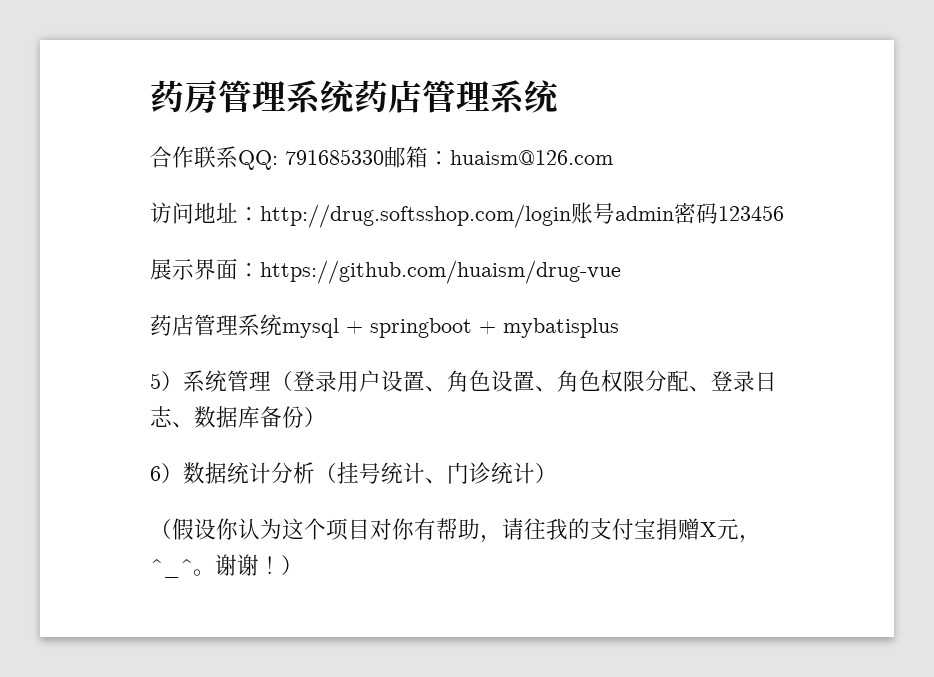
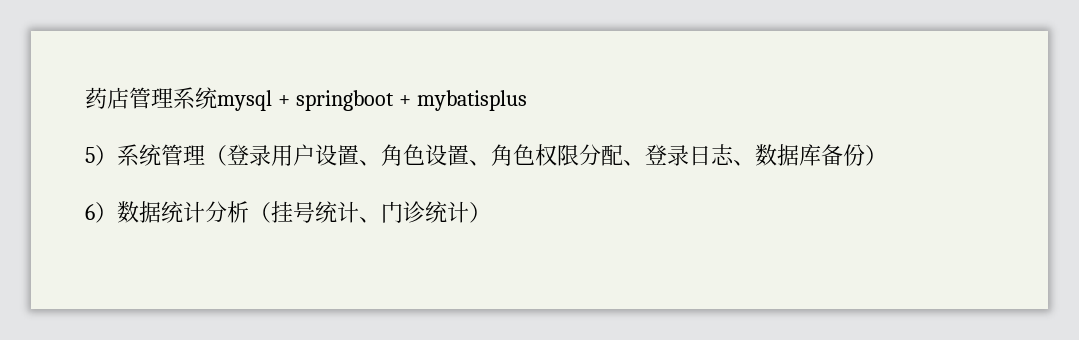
- 药房管理系统药店管理系统
- 合作联系QQ: 791685330邮箱：huaism@126.com
- 访问地址：http://drug.softsshop.com/login账号admin密码123456
- 展示界面：https://github.com/huaism/drug-vue
- （假设你认为这个项目对你有帮助，请往我的支付宝捐赠X元，^_^。谢谢！）

